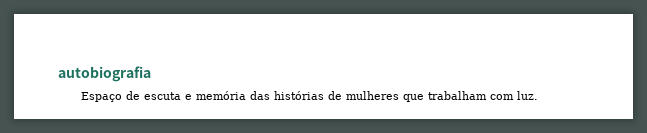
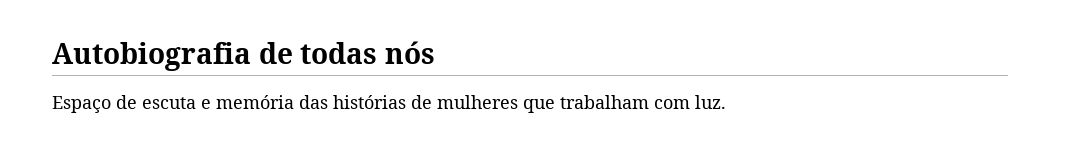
- autobiografia
+ Autobiografia de todas nós

